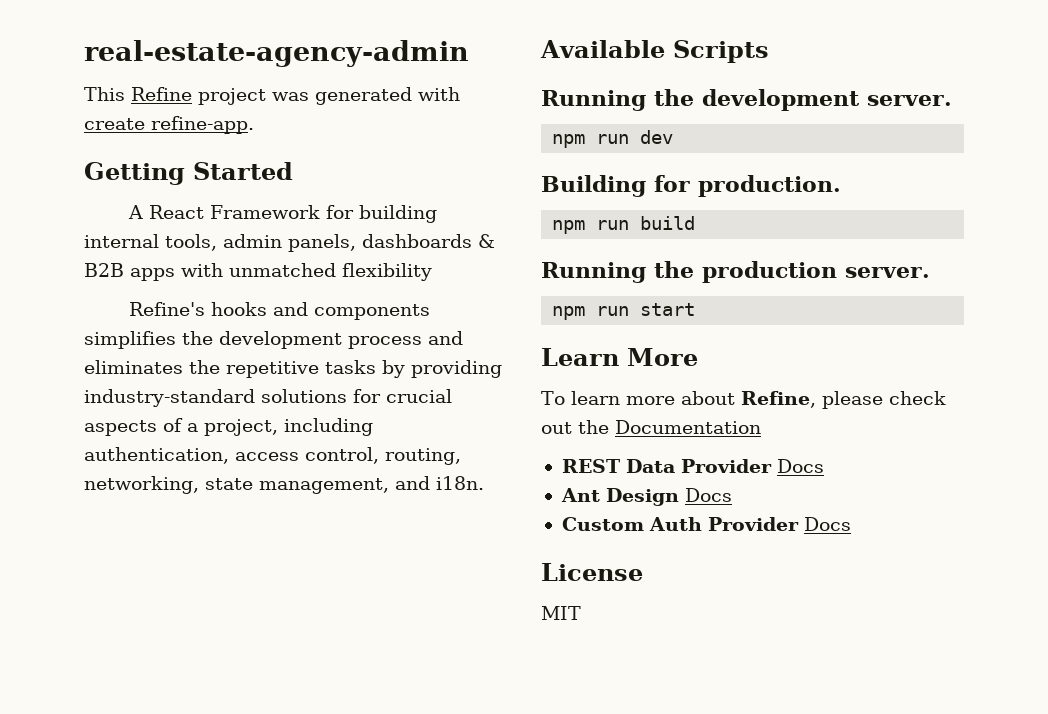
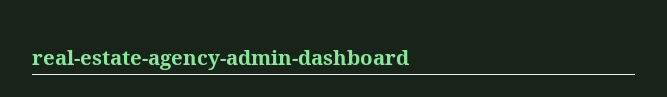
- real-estate-agency-admin
- This Refine project was generated with create refine-app.
- Getting Started
- A React Framework for building internal tools, admin panels, dashboards & B2B apps with unmatched flexibility
- Refine's hooks and components simplifies the development process and eliminates the repetitive tasks by providing industry-standard solutions for crucial aspects of a project, including authentication, access control, routing, networking, state management, and i18n.
- Available Scripts
- Running the development server.
- npm run dev
- Building for production.
- npm run build
- Running the production server.
- npm run start
- Learn More
- To learn more about Refine, please check out the Documentation
- REST Data Provider Docs
- Ant Design Docs
- Custom Auth Provider Docs
- License
- MIT
+ real-estate-agency-admin-dashboard

